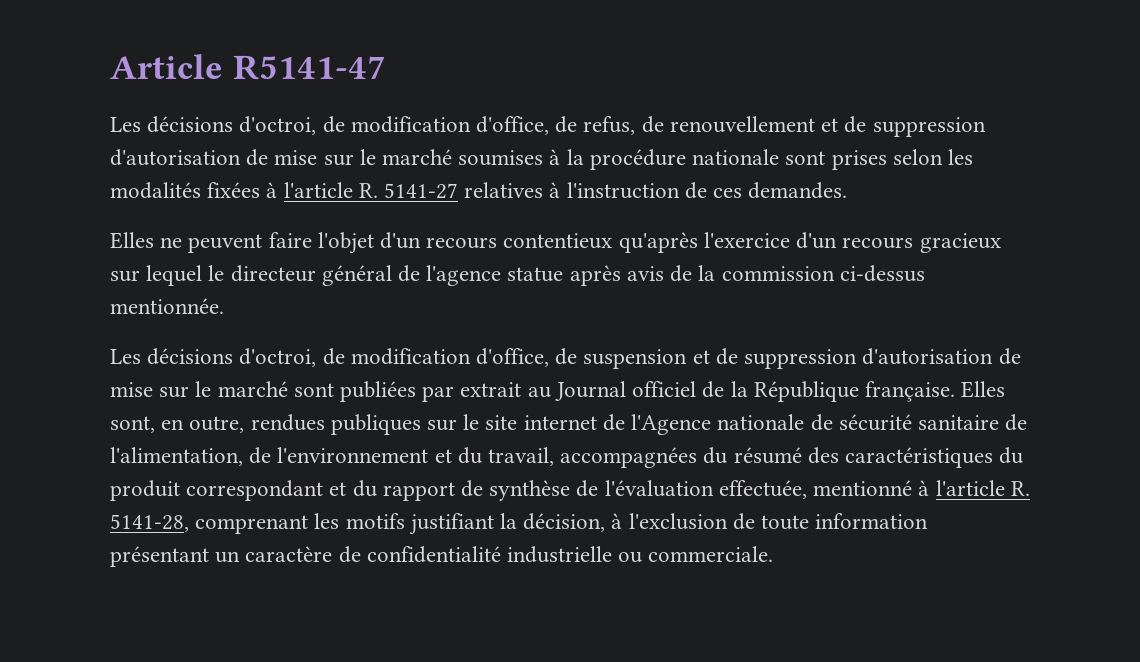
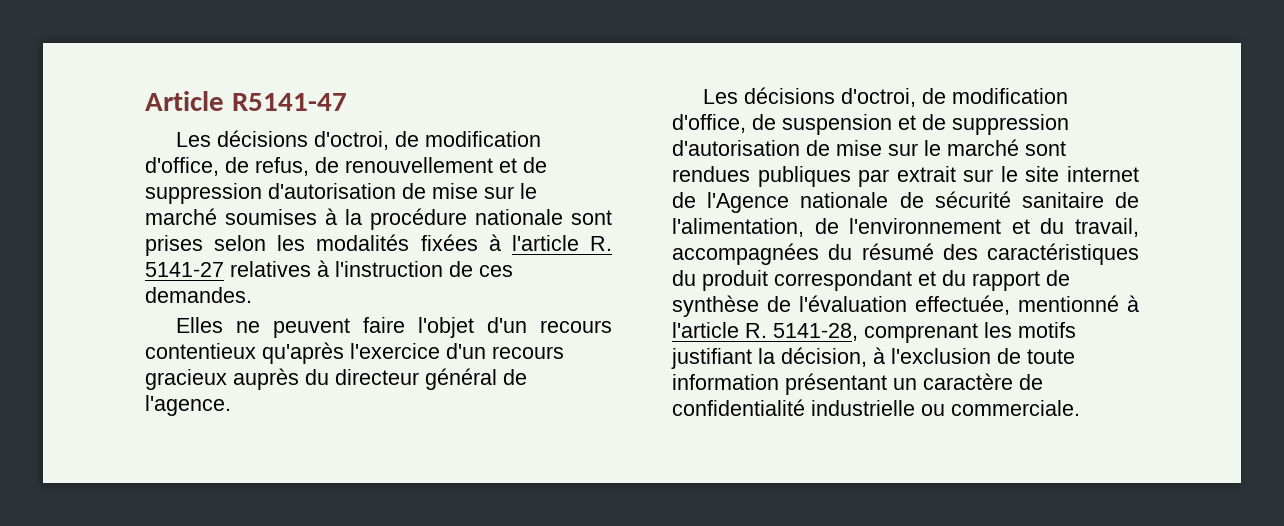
- Elles ne peuvent faire l'objet d'un recours contentieux qu'après l'exercice d'un recours gracieux sur lequel le directeur général de l'agence statue après avis de la commission ci-dessus mentionnée.
+ Elles ne peuvent faire l'objet d'un recours contentieux qu'après l'exercice d'un recours gracieux auprès du directeur général de l'agence.
- Les décisions d'octroi, de modification d'office, de suspension et de suppression d'autorisation de mise sur le marché sont publiées par extrait au Journal officiel de la République française. Elles sont, en outre, rendues publiques sur le site internet de l'Agence nationale de sécurité sanitaire de l'alimentation, de l'environnement et du travail, accompagnées du résumé des caractéristiques du produit correspondant et du rapport de synthèse de l'évaluation effectuée, mentionné à l'article R. 5141-28, comprenant les motifs justifiant la décision, à l'exclusion de toute information présentant un caractère de confidentialité industrielle ou commerciale.
+ Les décisions d'octroi, de modification d'office, de suspension et de suppression d'autorisation de mise sur le marché sont rendues publiques par extrait sur le site internet de l'Agence nationale de sécurité sanitaire de l'alimentation, de l'environnement et du travail, accompagnées du résumé des caractéristiques du produit correspondant et du rapport de synthèse de l'évaluation effectuée, mentionné à l'article R. 5141-28, comprenant les motifs justifiant la décision, à l'exclusion de toute information présentant un caractère de confidentialité industrielle ou commerciale.

